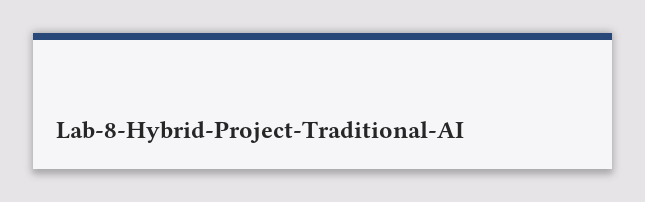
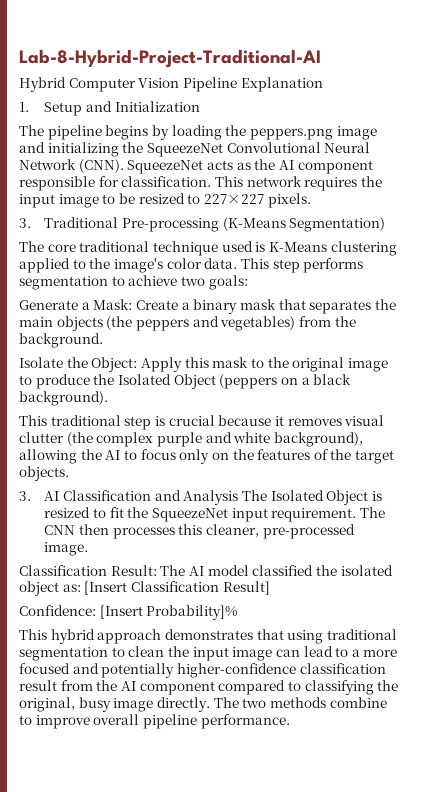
+ Hybrid Computer Vision Pipeline Explanation
+ 1. Setup and Initialization
+ The pipeline begins by loading the peppers.png image and initializing the SqueezeNet Convolutional Neural Network (CNN). SqueezeNet acts as the AI component responsible for classification. This network requires the input image to be resized to 227×227 pixels.
+ 3. Traditional Pre-processing (K-Means Segmentation)
+ The core traditional technique used is K-Means clustering applied to the image's color data. This step performs segmentation to achieve two goals:
+ Generate a Mask: Create a binary mask that separates the main objects (the peppers and vegetables) from the background.
+ Isolate the Object: Apply this mask to the original image to produce the Isolated Object (peppers on a black background).
+ This traditional step is crucial because it removes visual clutter (the complex purple and white background), allowing the AI to focus only on the features of the target objects.
+ 3. AI Classification and Analysis The Isolated Object is resized to fit the SqueezeNet input requirement. The CNN then processes this cleaner, pre-processed image.
+ Classification Result: The AI model classified the isolated object as: [Insert Classification Result]
+ Confidence: [Insert Probability]%
+ This hybrid approach demonstrates that using traditional segmentation to clean the input image can lead to a more focused and potentially higher-confidence classification result from the AI component compared to classifying the original, busy image directly. The two methods combine to improve overall pipeline performance.

